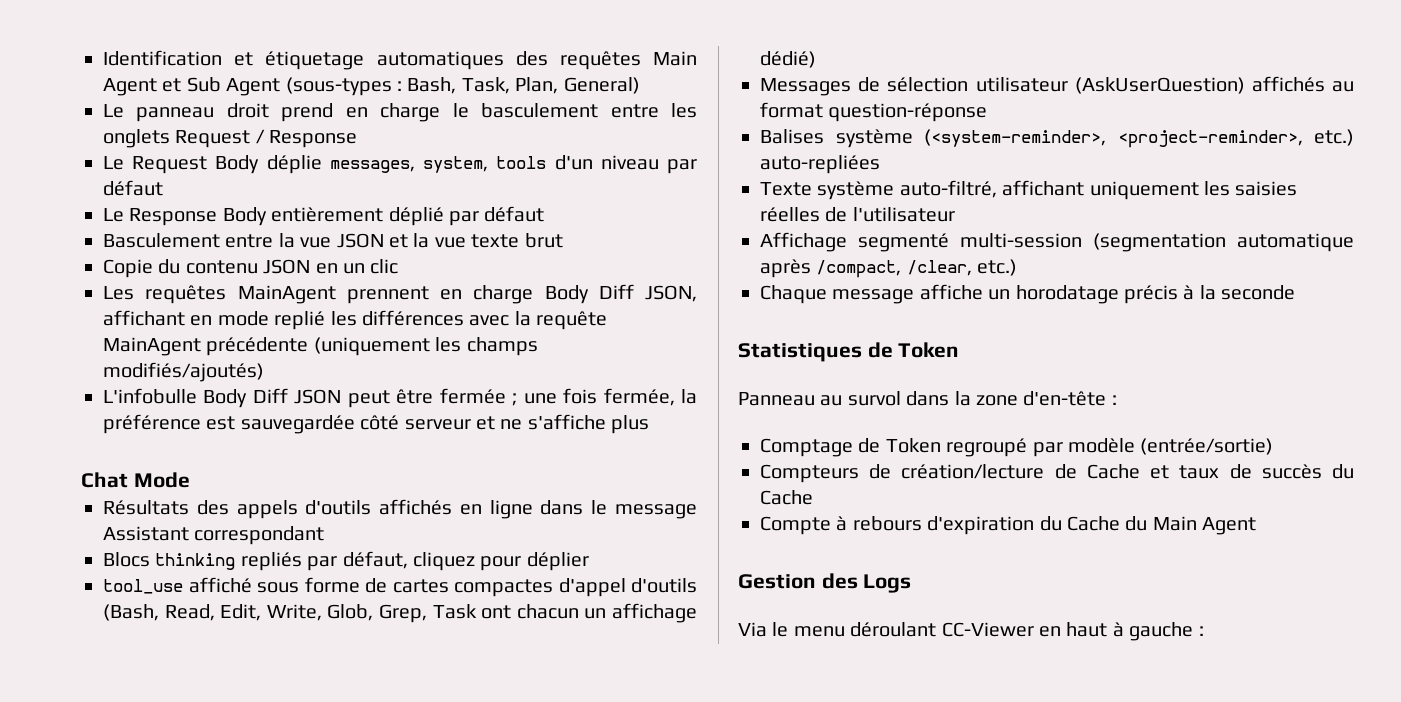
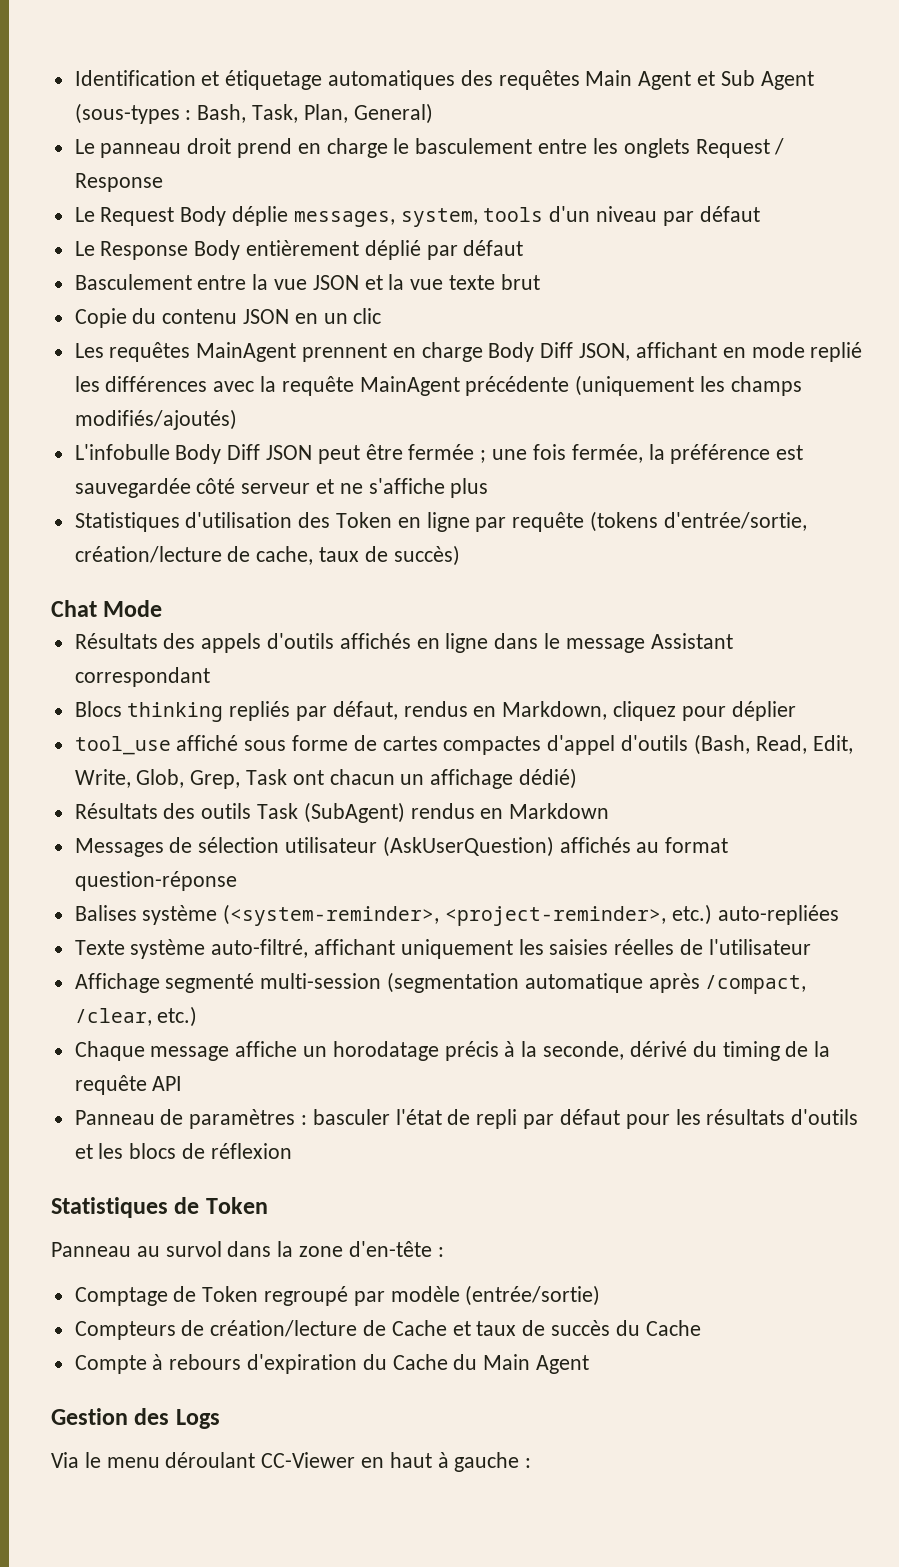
+ Statistiques d'utilisation des Token en ligne par requête (tokens d'entrée/sortie, création/lecture de cache, taux de succès)
- Blocs thinking repliés par défaut, cliquez pour déplier
+ Blocs thinking repliés par défaut, rendus en Markdown, cliquez pour déplier
+ Résultats des outils Task (SubAgent) rendus en Markdown
- Chaque message affiche un horodatage précis à la seconde
+ Chaque message affiche un horodatage précis à la seconde, dérivé du timing de la requête API
+ Panneau de paramètres : basculer l'état de repli par défaut pour les résultats d'outils et les blocs de réflexion

